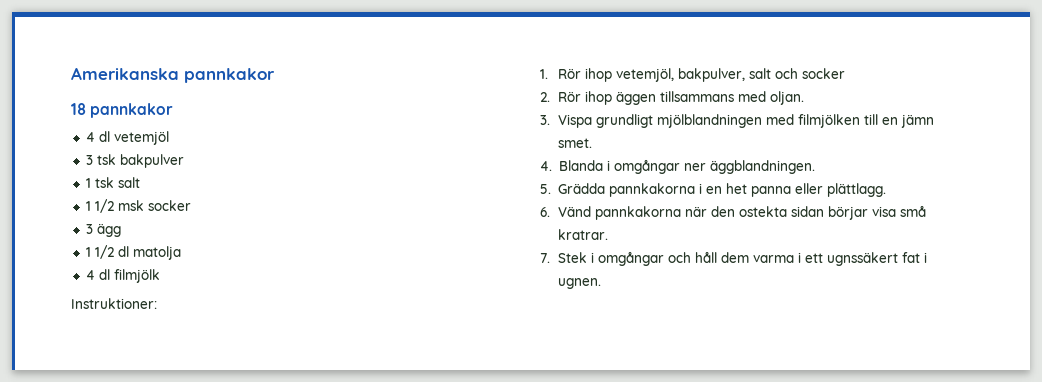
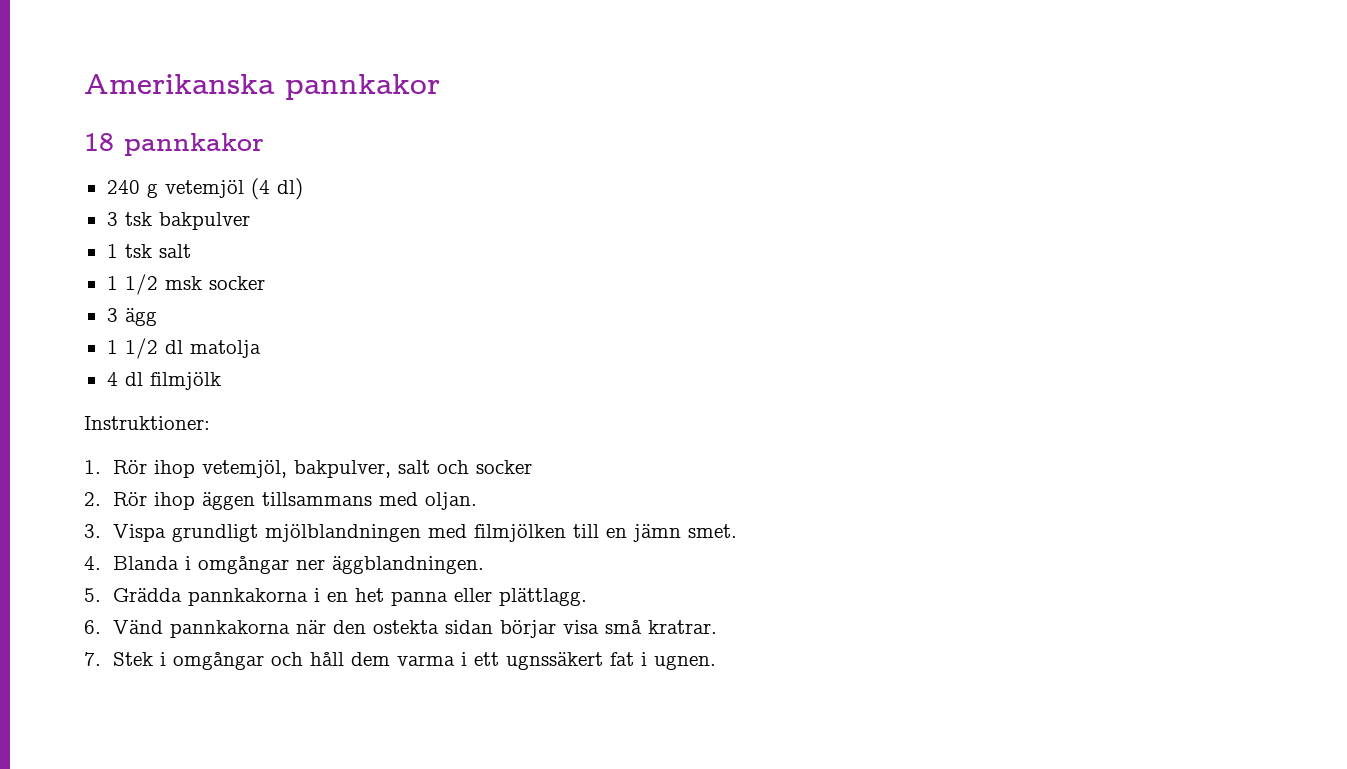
- 4 dl vetemjöl
+ 240 g vetemjöl (4 dl)

